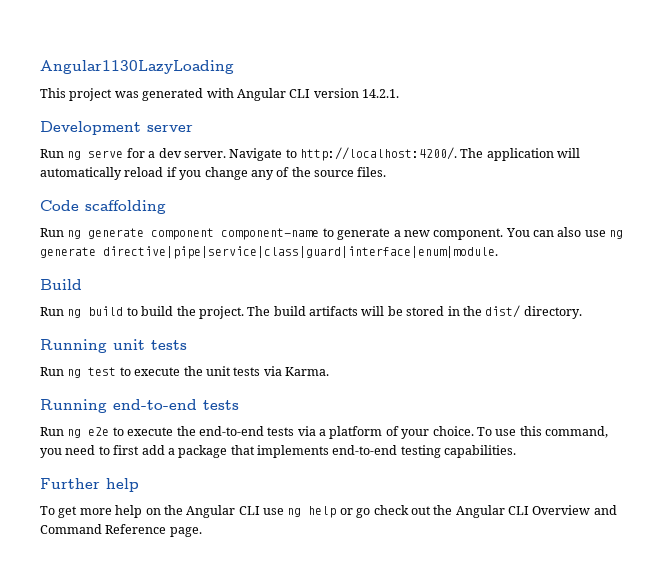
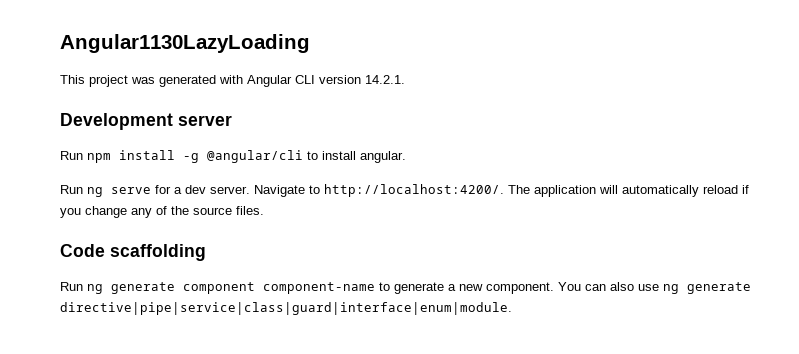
+ Run npm install -g @angular/cli to install angular.
- Build
- Run ng build to build the project. The build artifacts will be stored in the dist/ directory.
- Running unit tests
- Run ng test to execute the unit tests via Karma.
- Running end-to-end tests
- Run ng e2e to execute the end-to-end tests via a platform of your choice. To use this command, you need to first add a package that implements end-to-end testing capabilities.
- Further help
- To get more help on the Angular CLI use ng help or go check out the Angular CLI Overview and Command Reference page.

